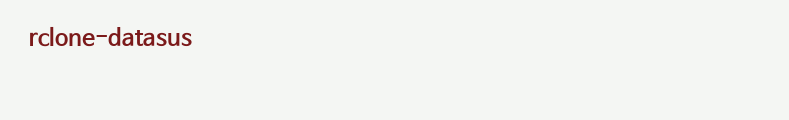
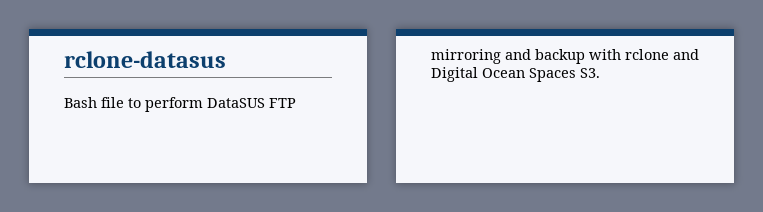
+ Bash file to perform DataSUS FTP mirroring and backup with rclone and Digital Ocean Spaces S3.

